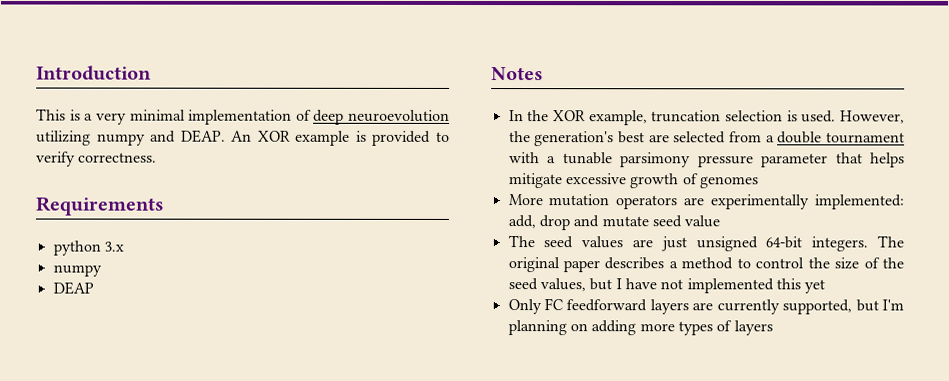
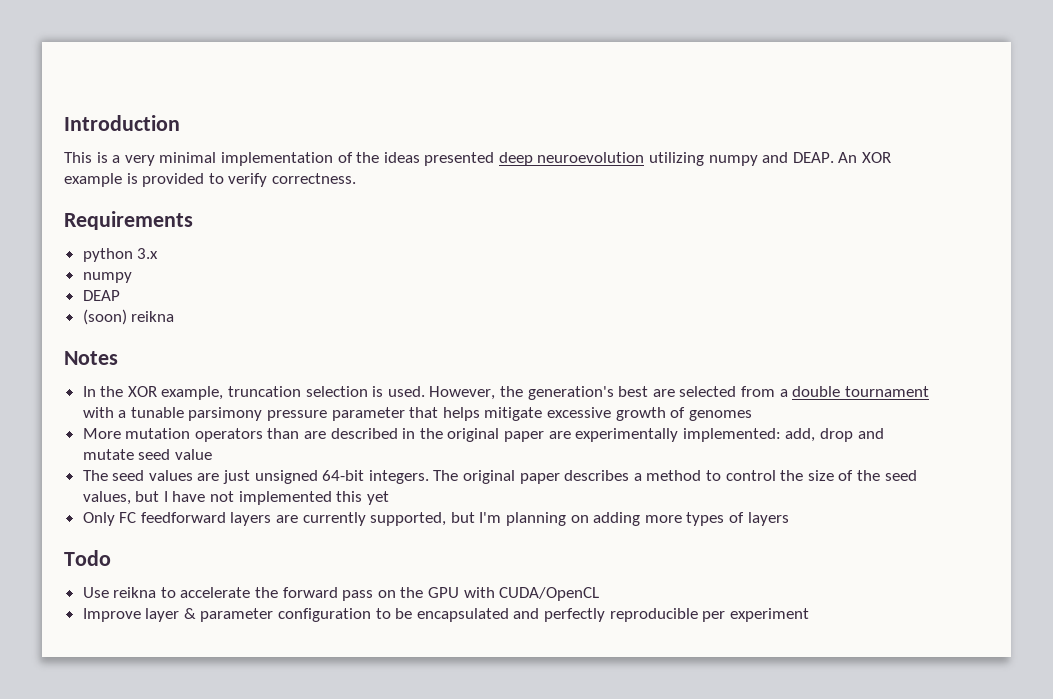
- This is a very minimal implementation of deep neuroevolution utilizing numpy and DEAP.
+ This is a very minimal implementation of the ideas presented deep neuroevolution utilizing numpy and DEAP.
+ (soon) reikna
- More mutation operators are experimentally implemented: add, drop and mutate seed value
+ More mutation operators than are described in the original paper are experimentally implemented: add, drop and mutate seed value
+ Todo
+ Use reikna to accelerate the forward pass on the GPU with CUDA/OpenCL
+ Improve layer & parameter configuration to be encapsulated and perfectly reproducible per experiment

